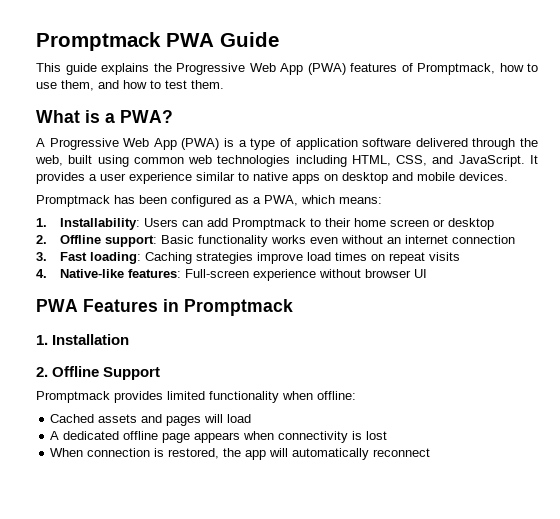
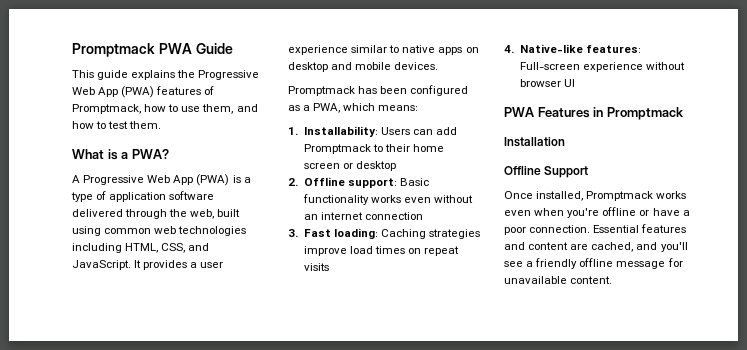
- 1. Installation
+ Installation
- 2. Offline Support
+ Offline Support
- Promptmack provides limited functionality when offline:
- Cached assets and pages will load
- A dedicated offline page appears when connectivity is lost
- When connection is restored, the app will automatically reconnect
+ Once installed, Promptmack works even when you're offline or have a poor connection. Essential features and content are cached, and you'll see a friendly offline message for unavailable content.

